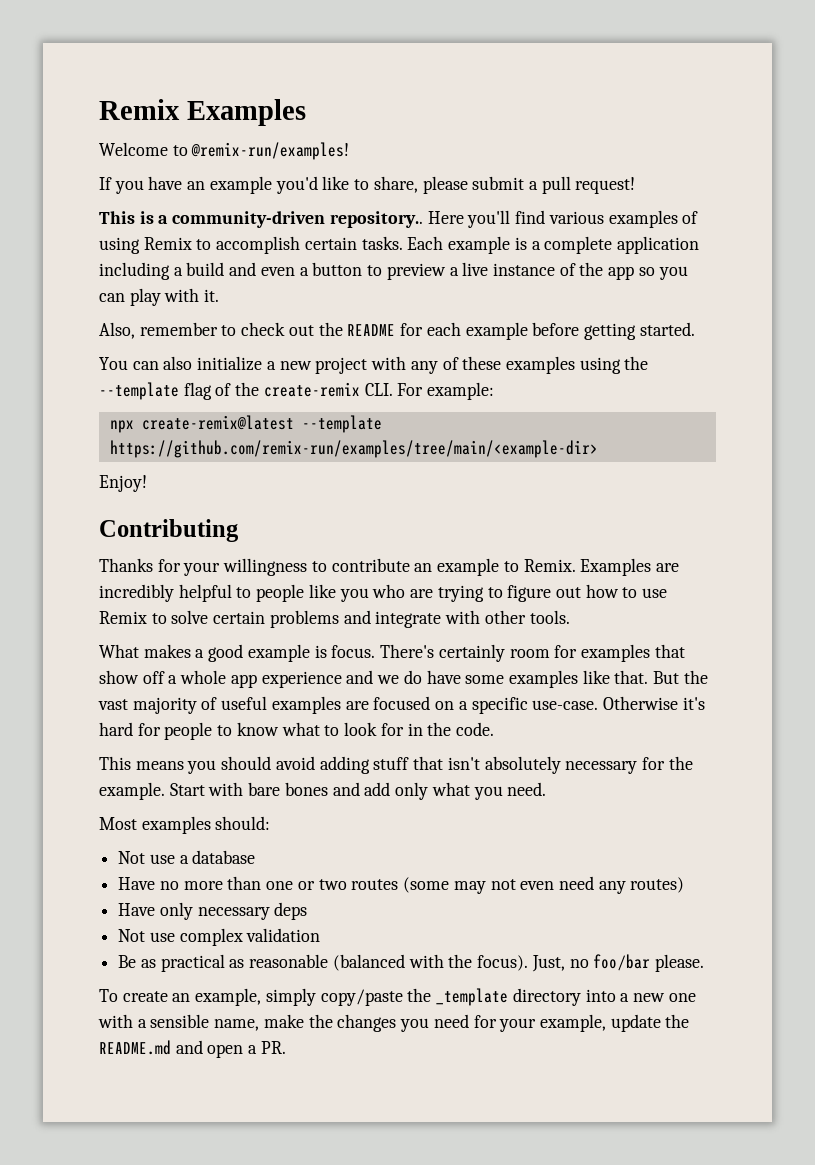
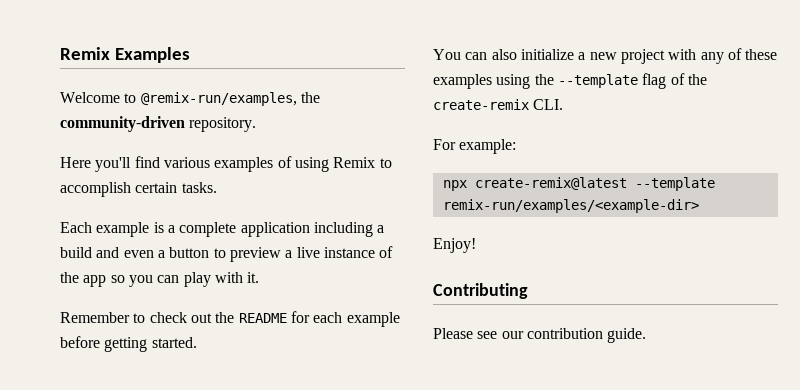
- Welcome to @remix-run/examples!
- If you have an example you'd like to share, please submit a pull request!
- This is a community-driven repository.. Here you'll find various examples of using Remix to accomplish certain tasks. Each example is a complete application including a build and even a button to preview a live instance of the app so you can play with it.
+ Welcome to @remix-run/examples, the community-driven repository.
+ Here you'll find various examples of using Remix to accomplish certain tasks.
+ Each example is a complete application including a build and even a button to preview a live instance of the app so you can play with it.
- Also, remember to check out the README for each example before getting started.
+ Remember to check out the README for each example before getting started.
- You can also initialize a new project with any of these examples using the --template flag of the create-remix CLI. For example:
+ You can also initialize a new project with any of these examples using the --template flag of the create-remix CLI.
+ For example:
- npx create-remix@latest --template https://github.com/remix-run/examples/tree/main/<example-dir>
+ npx create-remix@latest --template remix-run/examples/<example-dir>
- Thanks for your willingness to contribute an example to Remix. Examples are incredibly helpful to people like you who are trying to figure out how to use Remix to solve certain problems and integrate with other tools.
- What makes a good example is focus. There's certainly room for examples that show off a whole app experience and we do have some examples like that. But the vast majority of useful examples are focused on a specific use-case. Otherwise it's hard for people to know what to look for in the code.
- This means you should avoid adding stuff that isn't absolutely necessary for the example. Start with bare bones and add only what you need.
- Most examples should:
- Not use a database
- Have no more than one or two routes (some may not even need any routes)
- Have only necessary deps
- Not use complex validation
- Be as practical as reasonable (balanced with the focus). Just, no foo/bar please.
- To create an example, simply copy/paste the _template directory into a new one with a sensible name, make the changes you need for your example, update the README.md and open a PR.
+ Please see our contribution guide.

